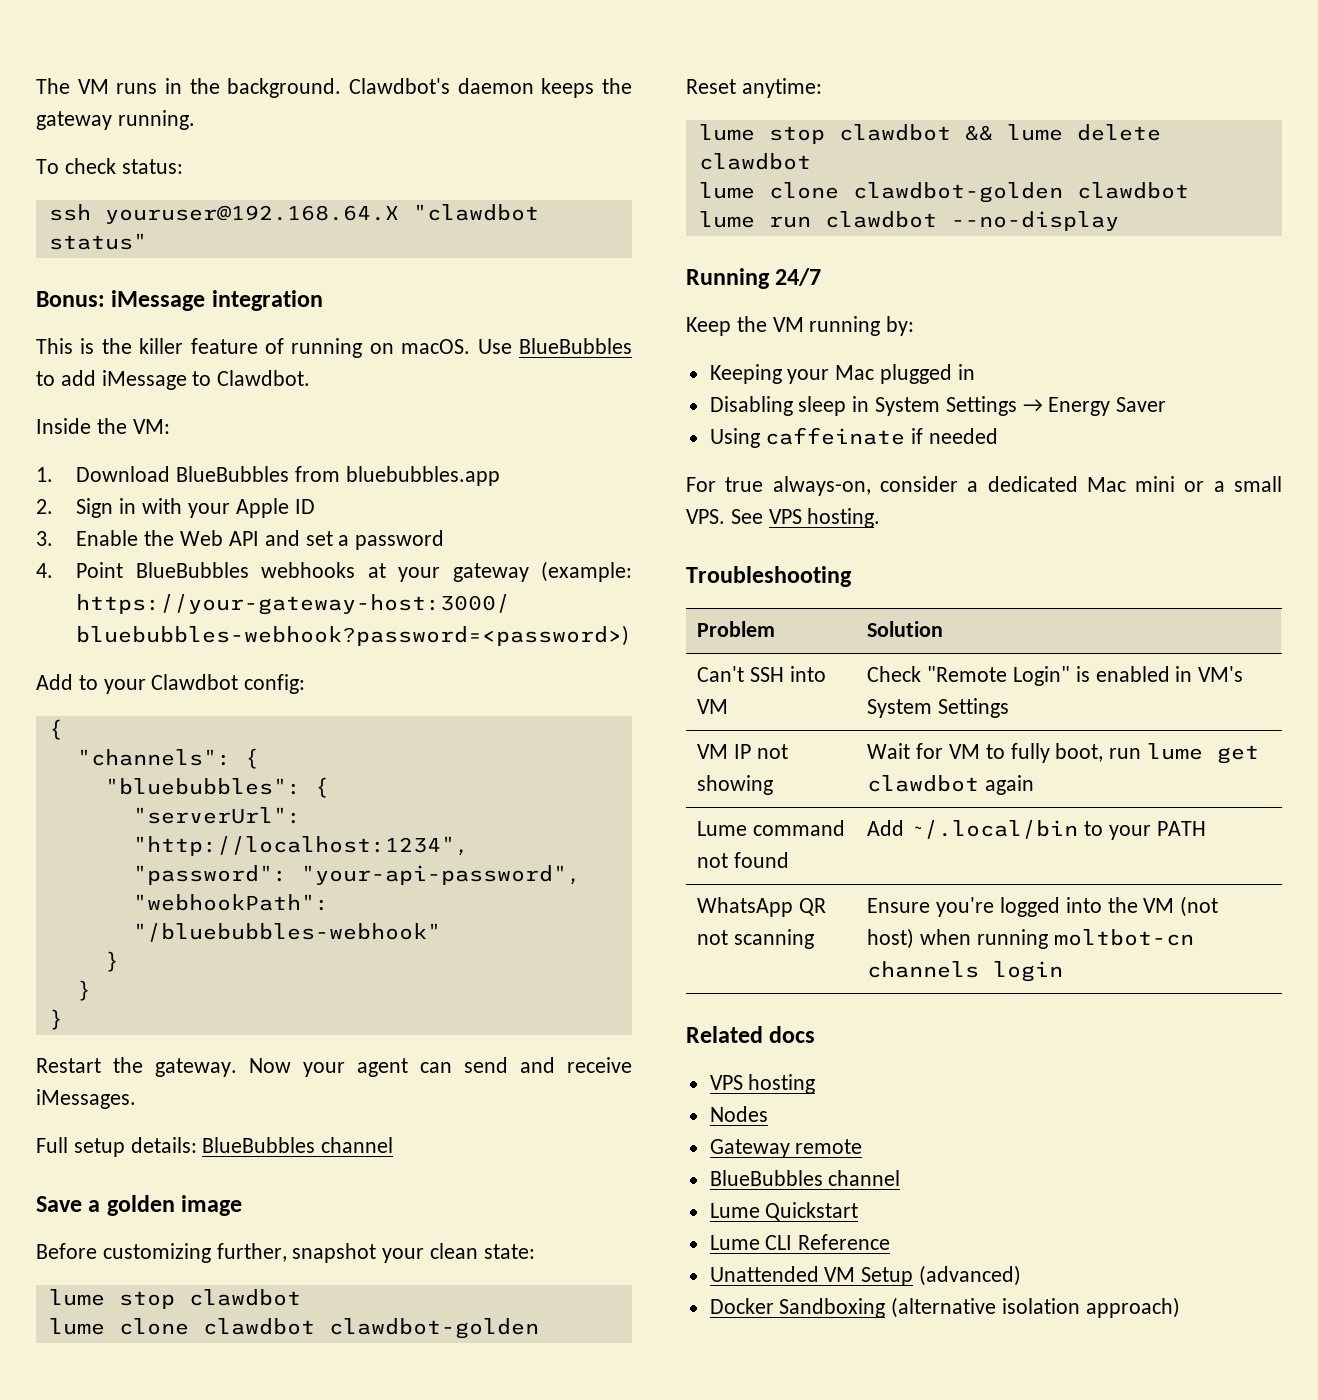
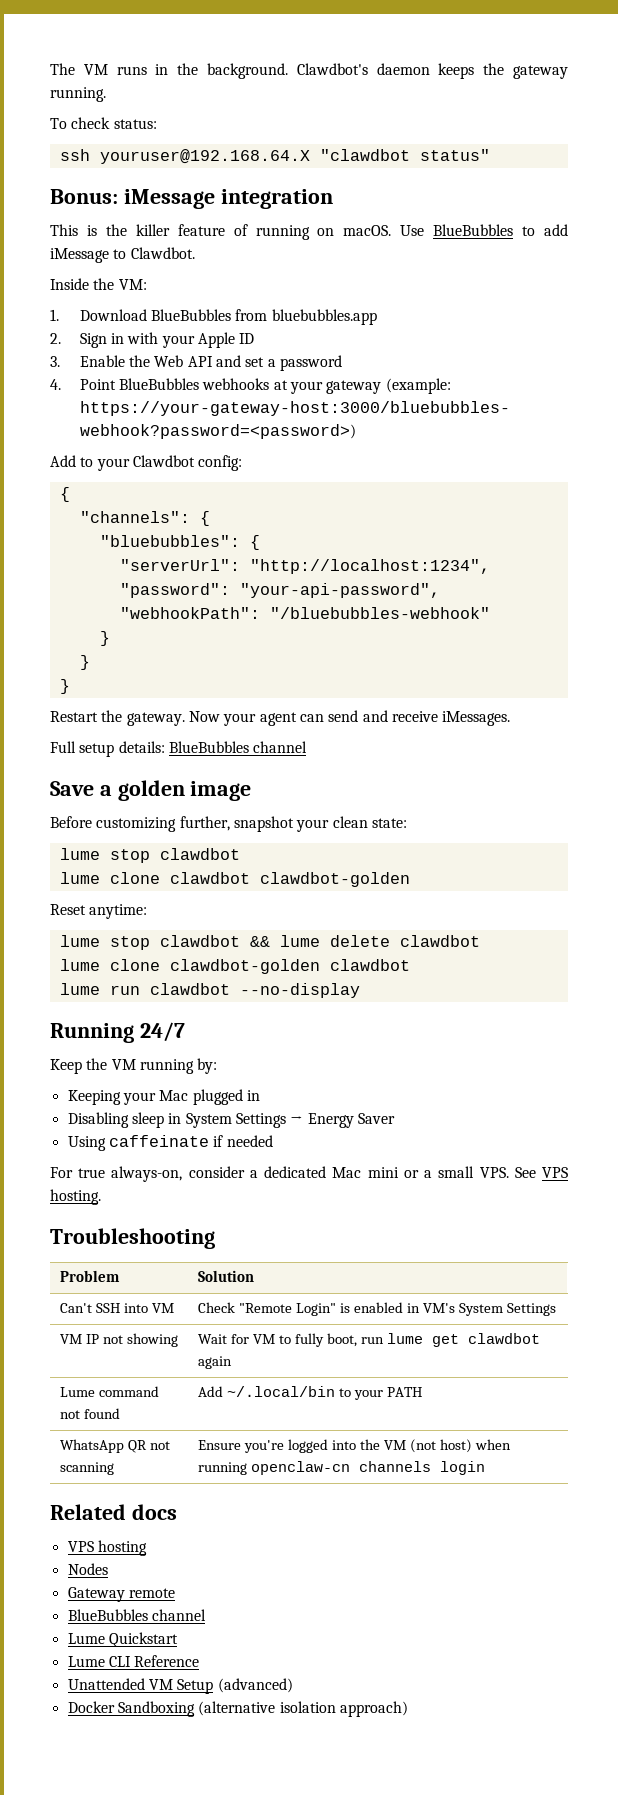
- WhatsApp QR not scanning | Ensure you're logged into the VM (not host) when running moltbot-cn channels login
+ WhatsApp QR not scanning | Ensure you're logged into the VM (not host) when running openclaw-cn channels login

